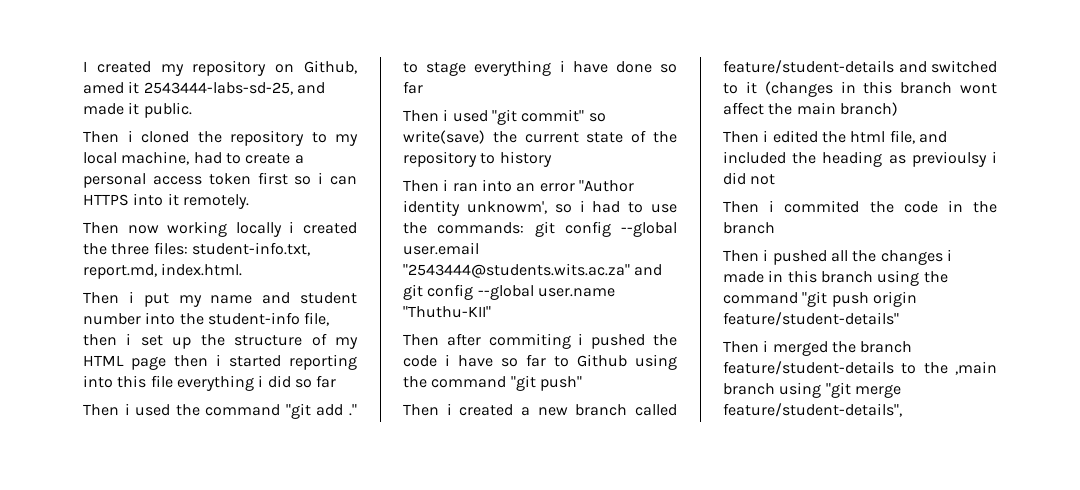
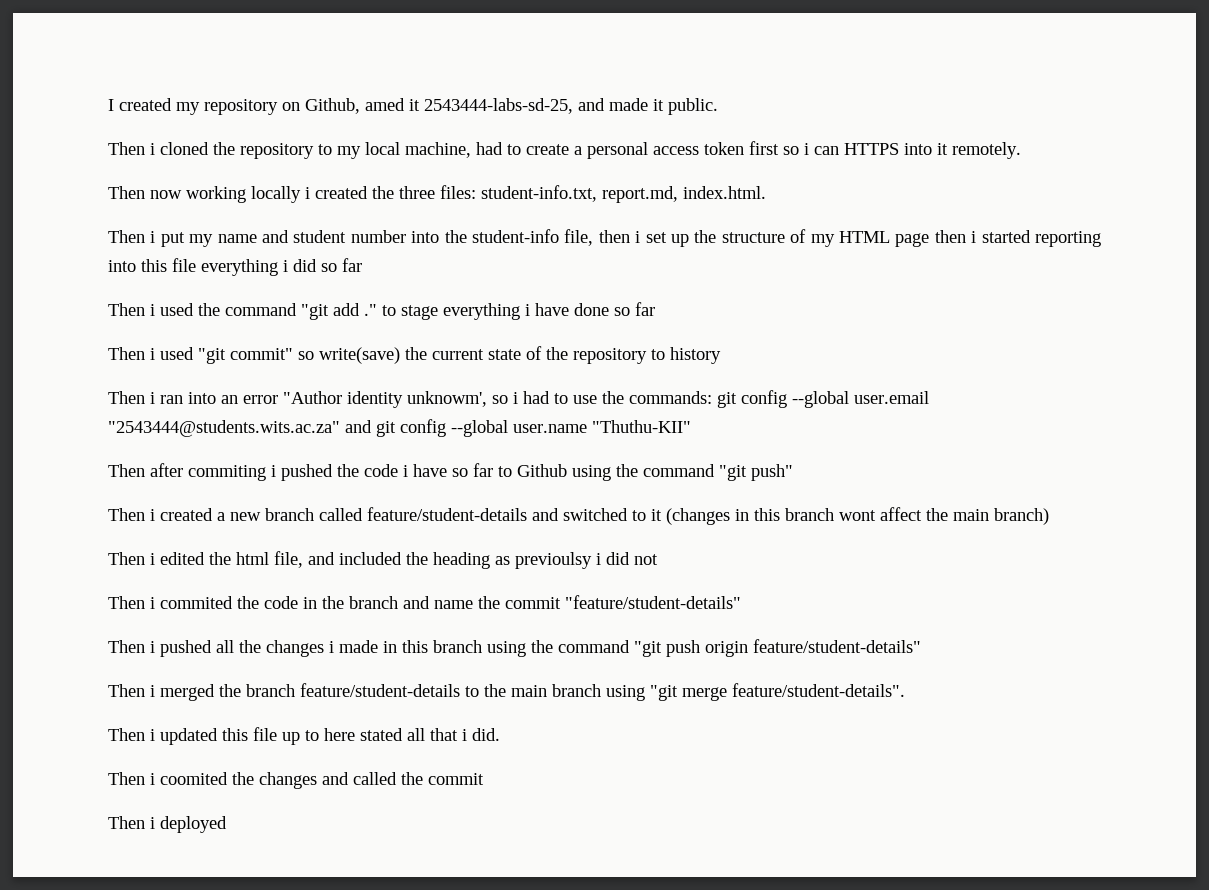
- Then i commited the code in the branch
+ Then i commited the code in the branch and name the commit "feature/student-details"
- Then i merged the branch feature/student-details to the ,main branch using "git merge feature/student-details",
+ Then i merged the branch feature/student-details to the main branch using "git merge feature/student-details".
+ Then i updated this file up to here stated all that i did.
+ Then i coomited the changes and called the commit
+ Then i deployed

